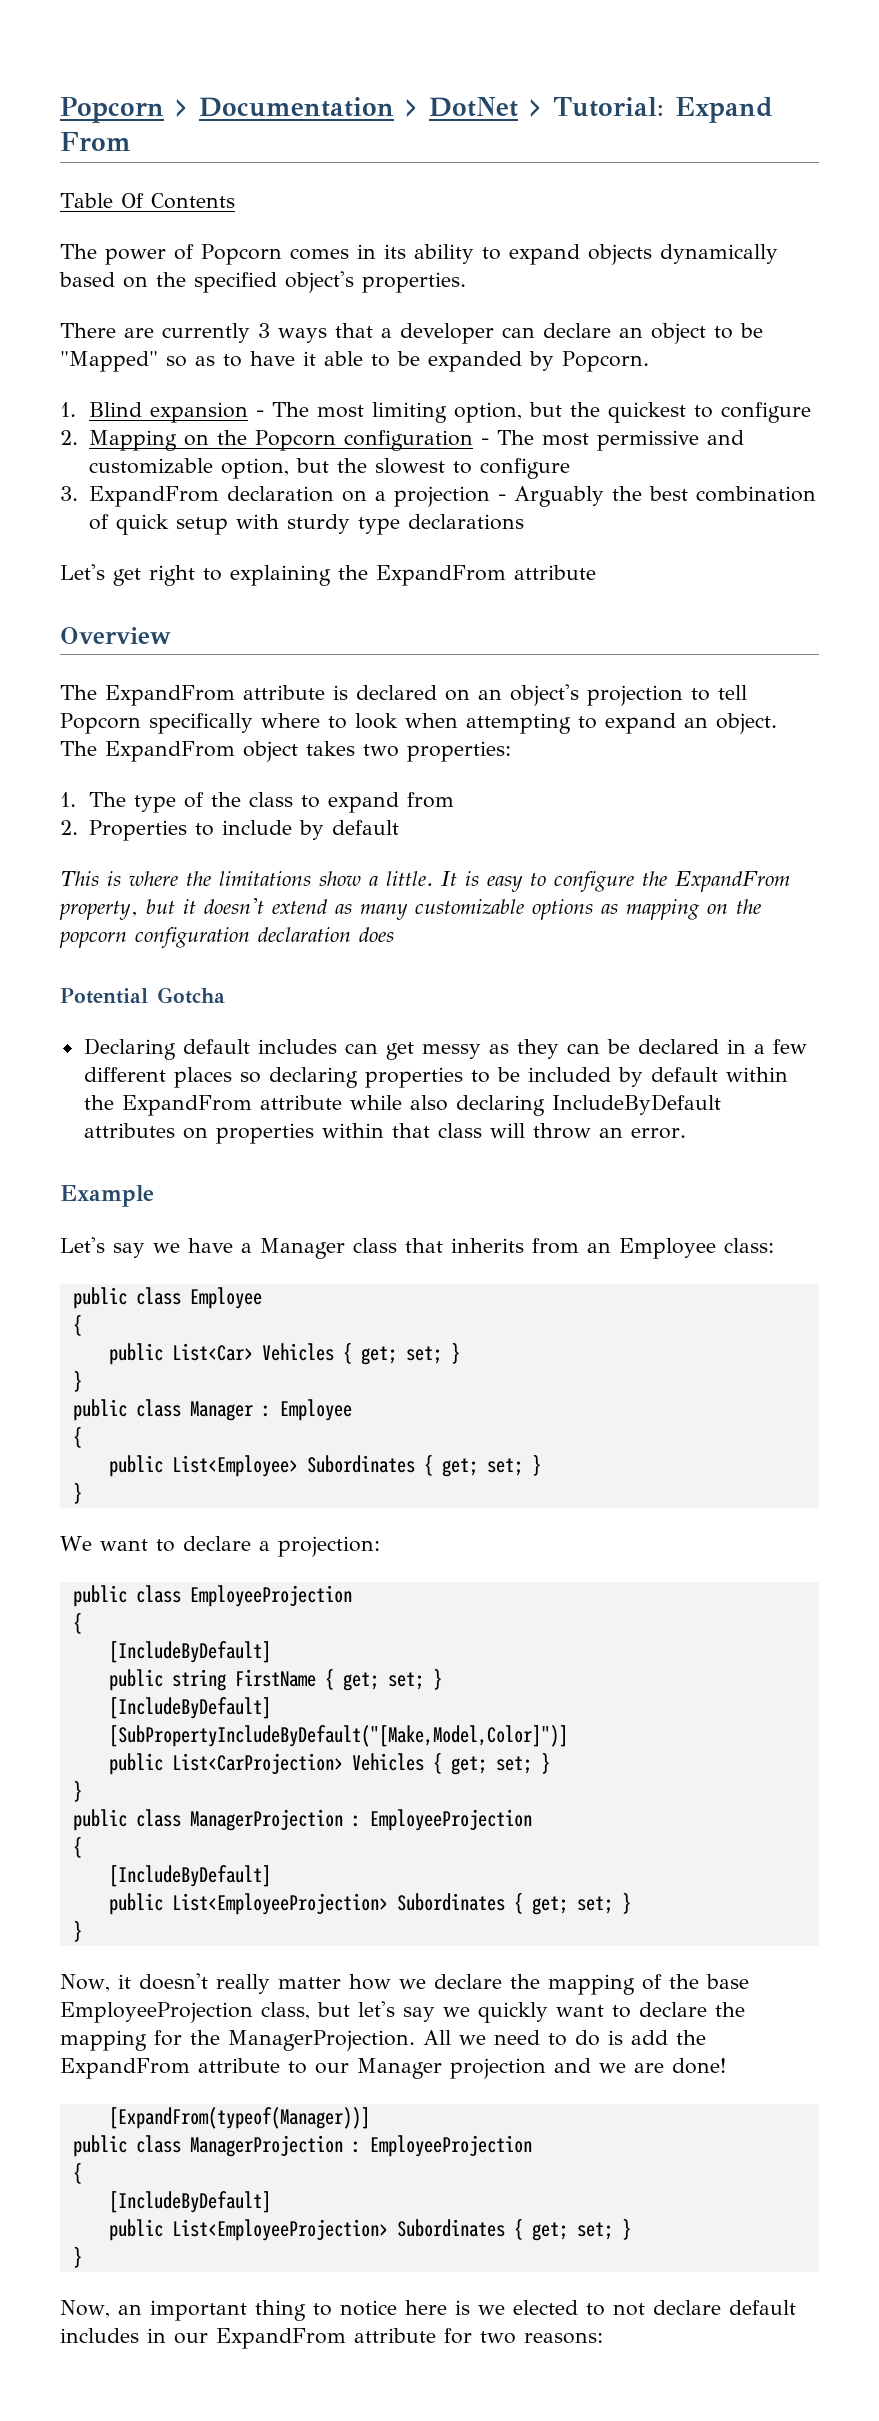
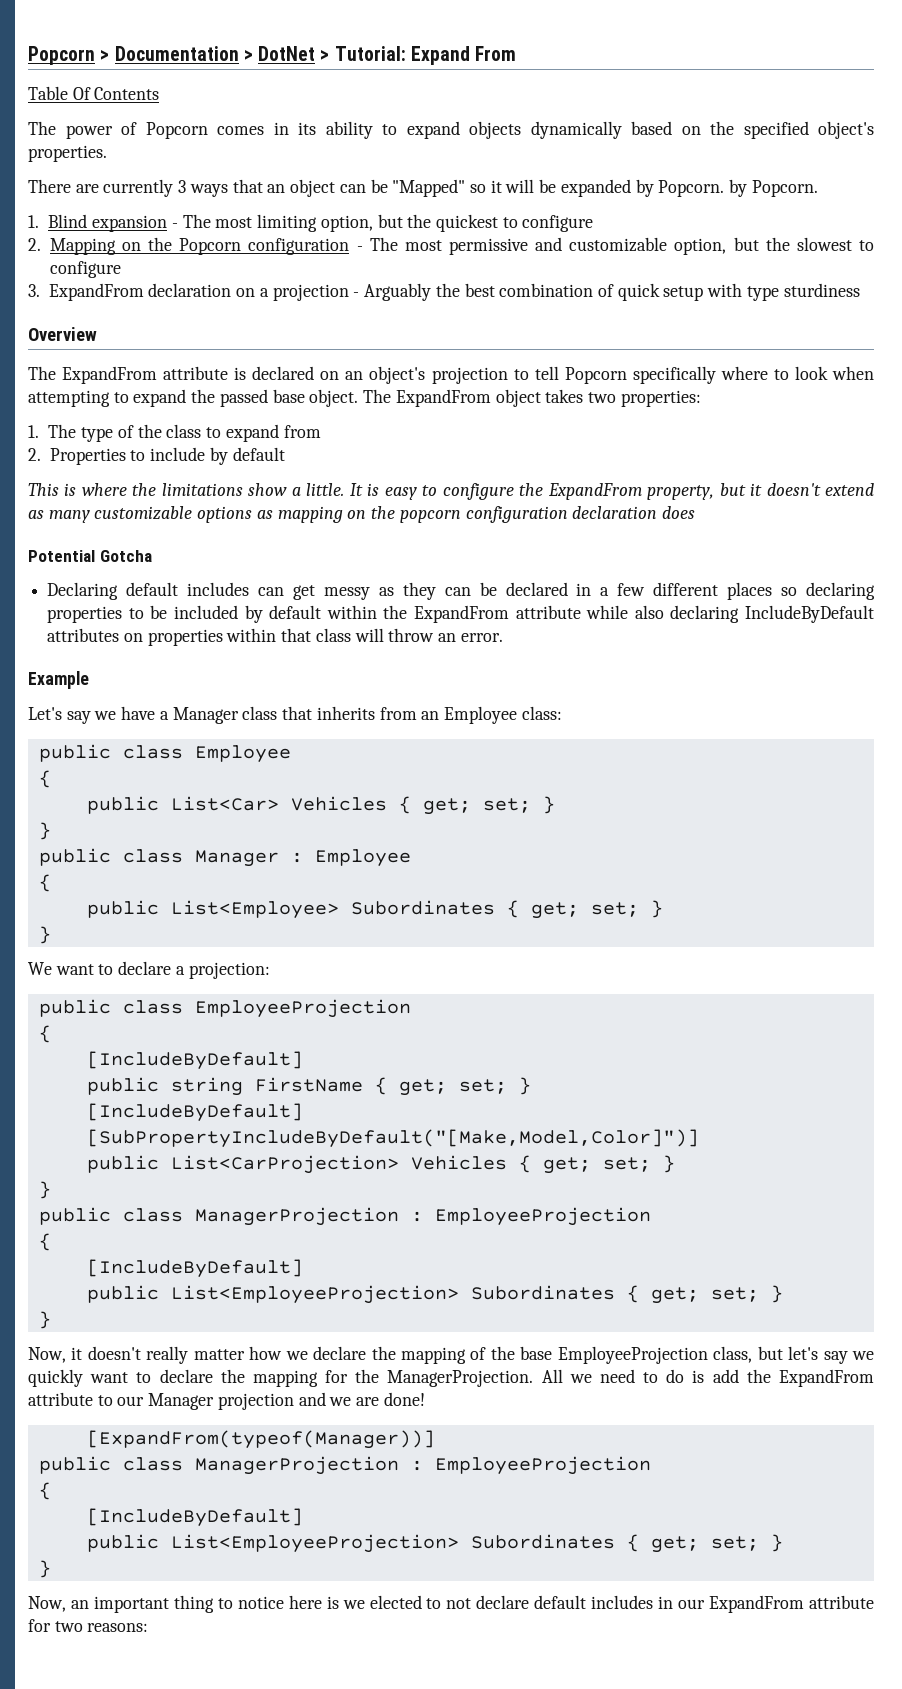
- There are currently 3 ways that a developer can declare an object to be "Mapped" so as to have it able to be expanded by Popcorn.
+ There are currently 3 ways that an object can be "Mapped" so it will be expanded by Popcorn. by Popcorn.
- 3. ExpandFrom declaration on a projection - Arguably the best combination of quick setup with sturdy type declarations
- Let's get right to explaining the ExpandFrom attribute
+ 3. ExpandFrom declaration on a projection - Arguably the best combination of quick setup with type sturdiness
- The ExpandFrom attribute is declared on an object's projection to tell Popcorn specifically where to look when attempting to expand an object.
+ The ExpandFrom attribute is declared on an object's projection to tell Popcorn specifically where to look when attempting to expand the passed base object.

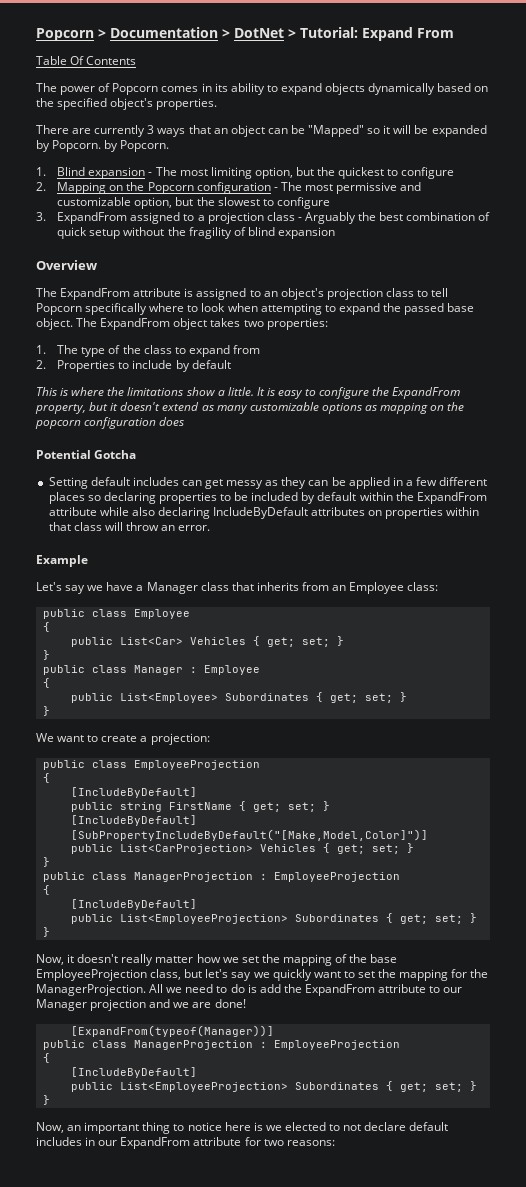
- 3. ExpandFrom declaration on a projection - Arguably the best combination of quick setup with type sturdiness
+ 3. ExpandFrom assigned to a projection class - Arguably the best combination of quick setup without the fragility of blind expansion
- The ExpandFrom attribute is declared on an object's projection to tell Popcorn specifically where to look when attempting to expand the passed base object.
+ The ExpandFrom attribute is assigned to an object's projection class to tell Popcorn specifically where to look when attempting to expand the passed base object.
- It is easy to configure the ExpandFrom property, but it doesn't extend as many customizable options as mapping on the popcorn configuration declaration does
+ It is easy to configure the ExpandFrom property, but it doesn't extend as many customizable options as mapping on the popcorn configuration does
- Declaring default includes can get messy as they can be declared in a few different places so declaring properties to be included by default within the ExpandFrom attribute while also declaring IncludeByDefault attributes on properties within that class will throw an error.
+ Setting default includes can get messy as they can be applied in a few different places so declaring properties to be included by default within the ExpandFrom attribute while also declaring IncludeByDefault attributes on properties within that class will throw an error.
- We want to declare a projection:
+ We want to create a projection:
- Now, it doesn't really matter how we declare the mapping of the base EmployeeProjection class, but let's say we quickly want to declare the mapping for the ManagerProjection.
+ Now, it doesn't really matter how we set the mapping of the base EmployeeProjection class, but let's say we quickly want to set the mapping for the ManagerProjection.

